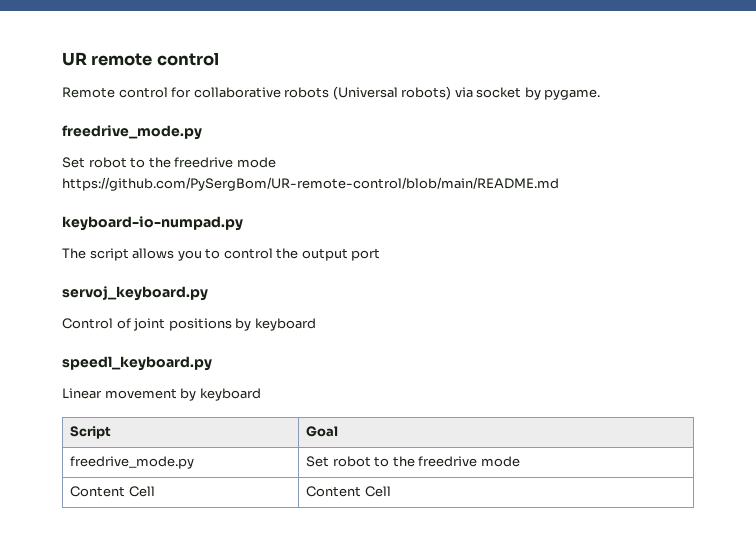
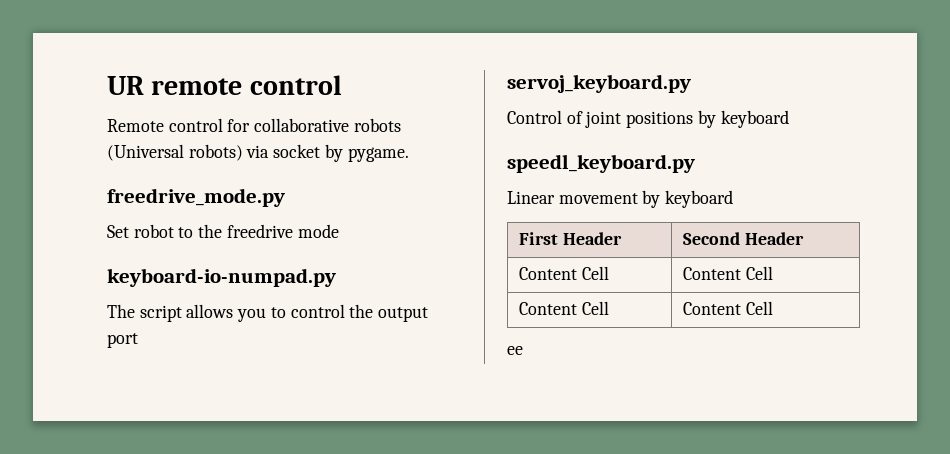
- Set robot to the freedrive mode https://github.com/PySergBom/UR-remote-control/blob/main/README.md
+ Set robot to the freedrive mode
- Script | Goal
- freedrive_mode.py | Set robot to the freedrive mode
+ First Header | Second Header
  Content Cell | Content Cell
+ Content Cell | Content Cell
+ ee

